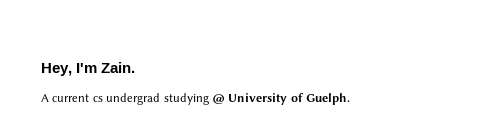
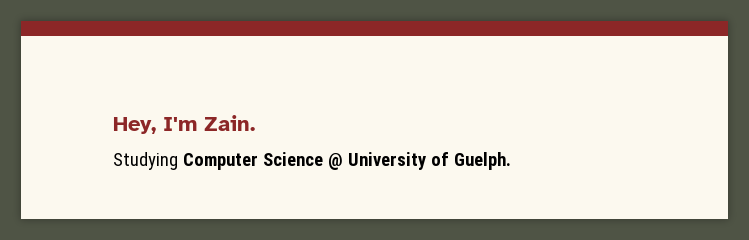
- A current cs undergrad studying @ University of Guelph.
+ Studying Computer Science @ University of Guelph.

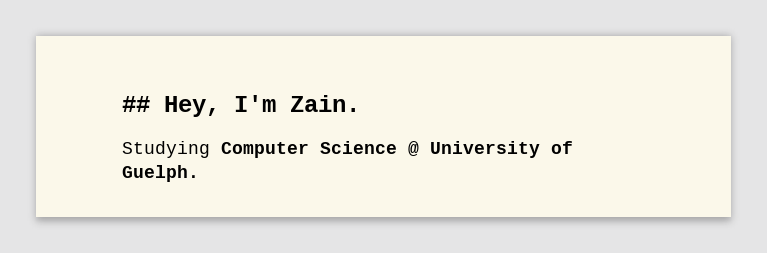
- Hey, I'm Zain.
+ ## Hey, I'm Zain.

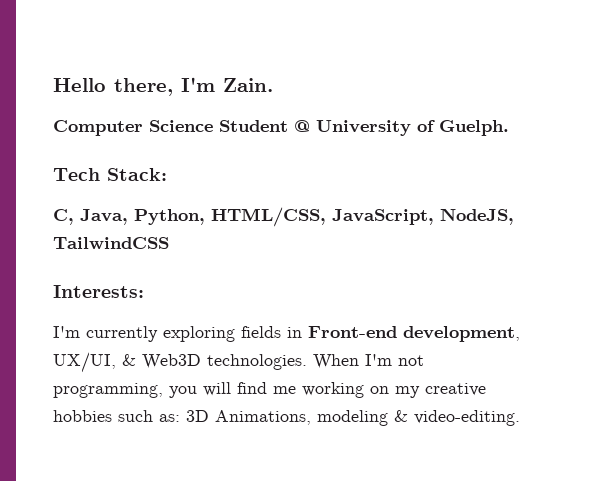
- ## Hey, I'm Zain.
+ Hello there, I'm Zain.
- Studying Computer Science @ University of Guelph.
+ Computer Science Student @ University of Guelph.
+ Tech Stack:
+ C, Java, Python, HTML/CSS, JavaScript, NodeJS, TailwindCSS
+ Interests:
+ I'm currently exploring fields in Front-end development, UX/UI, & Web3D technologies. When I'm not programming, you will find me working on my creative hobbies such as: 3D Animations, modeling & video-editing.

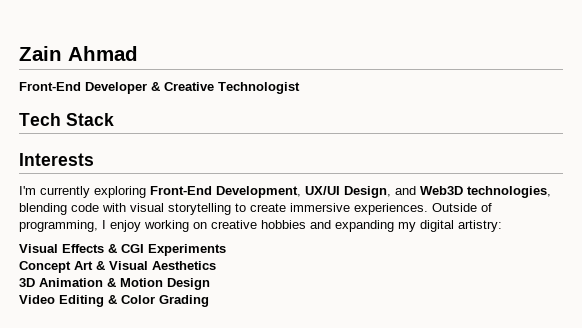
- Hello there, I'm Zain.
- Computer Science Student @ University of Guelph.
- Tech Stack:
- C, Java, Python, HTML/CSS, JavaScript, NodeJS, TailwindCSS
- Interests:
- I'm currently exploring fields in Front-end development, UX/UI, & Web3D technologies. When I'm not programming, you will find me working on my creative hobbies such as: 3D Animations, modeling & video-editing.
+ Zain Ahmad
+ Front-End Developer & Creative Technologist
+ Tech Stack
+ Interests
+ I'm currently exploring Front-End Development, UX/UI Design, and Web3D technologies, blending code with visual storytelling to create immersive experiences. Outside of programming, I enjoy working on creative hobbies and expanding my digital artistry:
+ Visual Effects & CGI Experiments
+ Concept Art & Visual Aesthetics
+ 3D Animation & Motion Design
+ Video Editing & Color Grading

